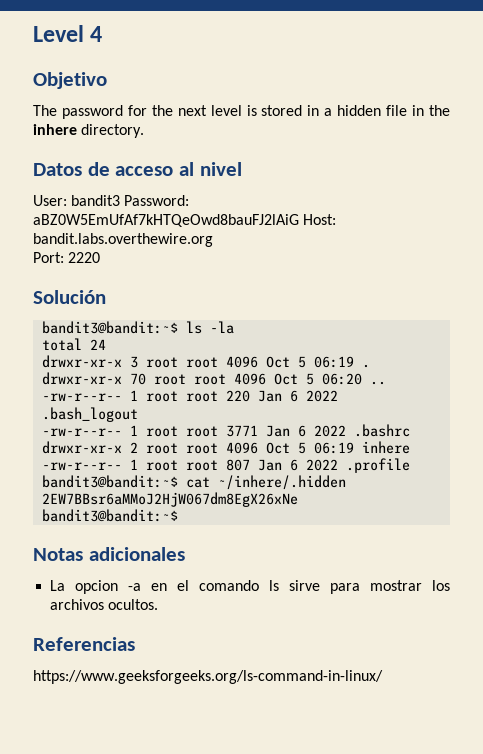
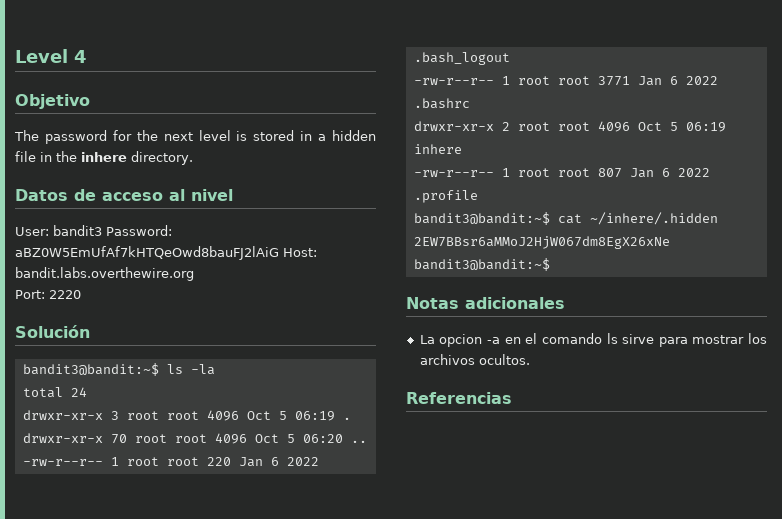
- https://www.geeksforgeeks.org/ls-command-in-linux/

